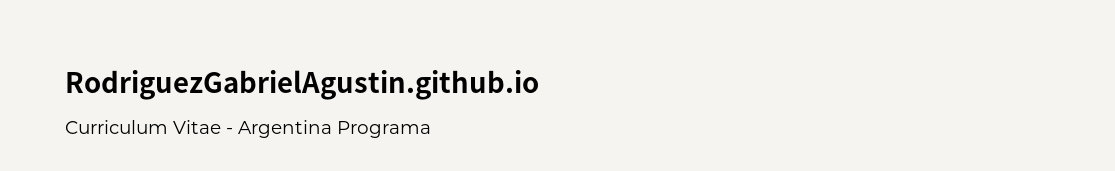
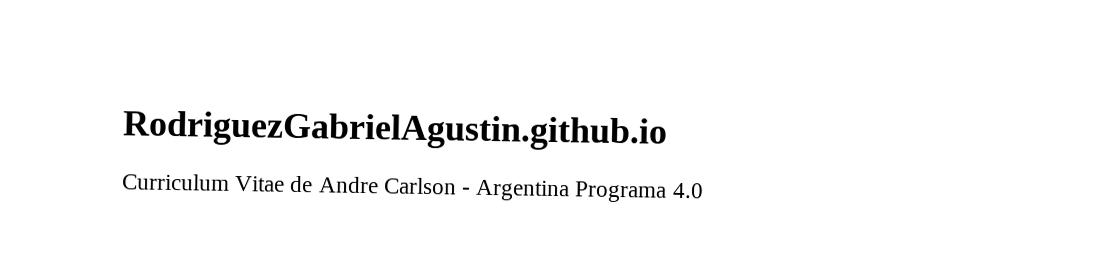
- Curriculum Vitae - Argentina Programa
+ Curriculum Vitae de Andre Carlson - Argentina Programa 4.0

